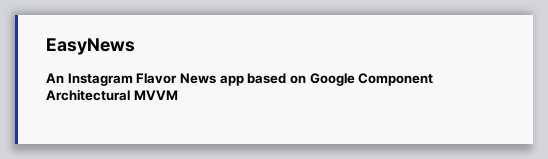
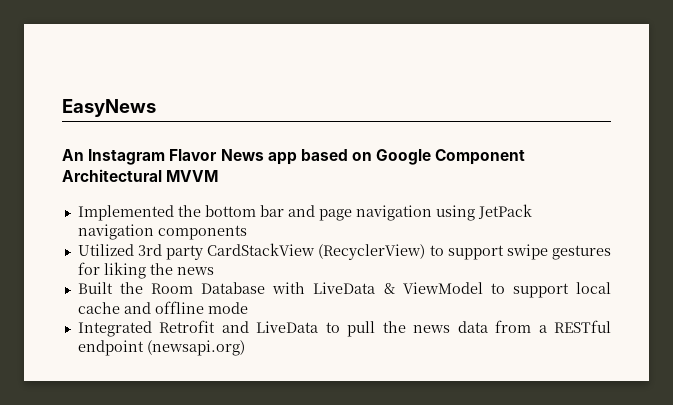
+ Implemented the bottom bar and page navigation using JetPack navigation components
+ Utilized 3rd party CardStackView (RecyclerView) to support swipe gestures for liking the news
+ Built the Room Database with LiveData & ViewModel to support local cache and offline mode
+ Integrated Retrofit and LiveData to pull the news data from a RESTful endpoint (newsapi.org)

